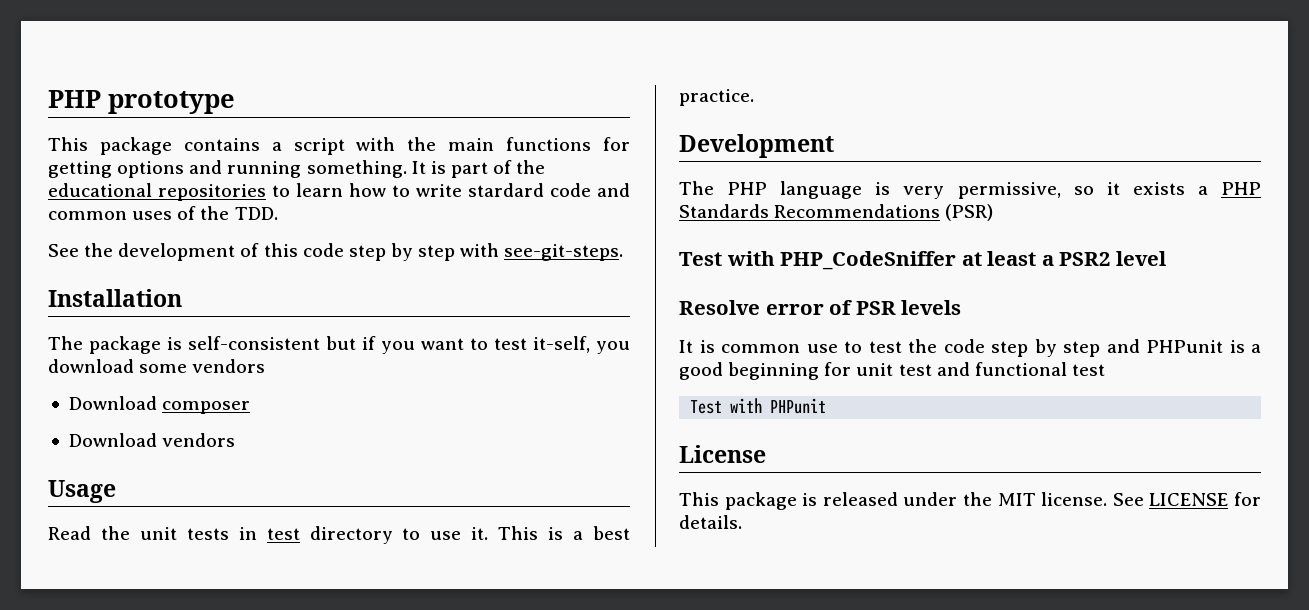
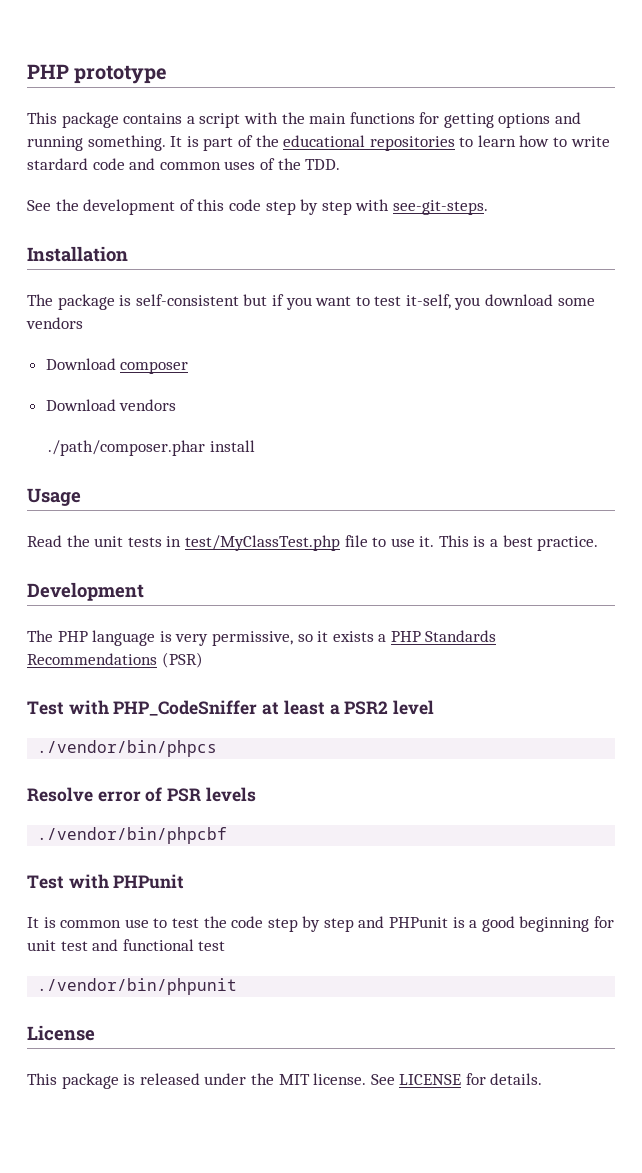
+ ./path/composer.phar install
- Read the unit tests in test directory to use it.
+ Read the unit tests in test/MyClassTest.php file to use it.
+ ./vendor/bin/phpcs
+ ./vendor/bin/phpcbf
+ Test with PHPunit
- Test with PHPunit
+ ./vendor/bin/phpunit

